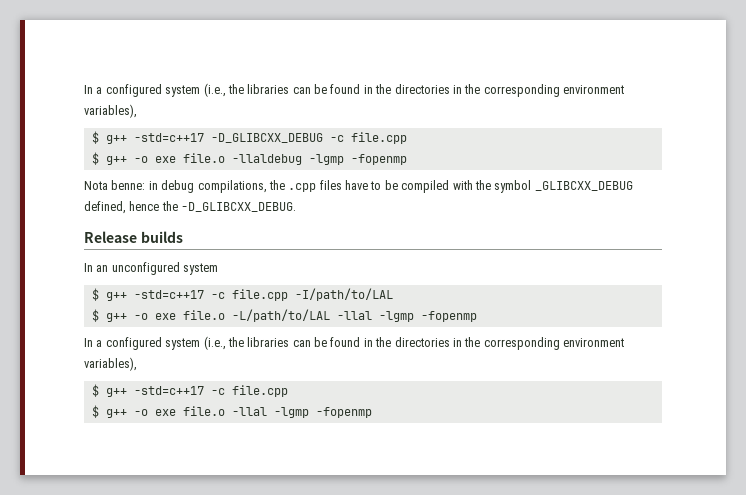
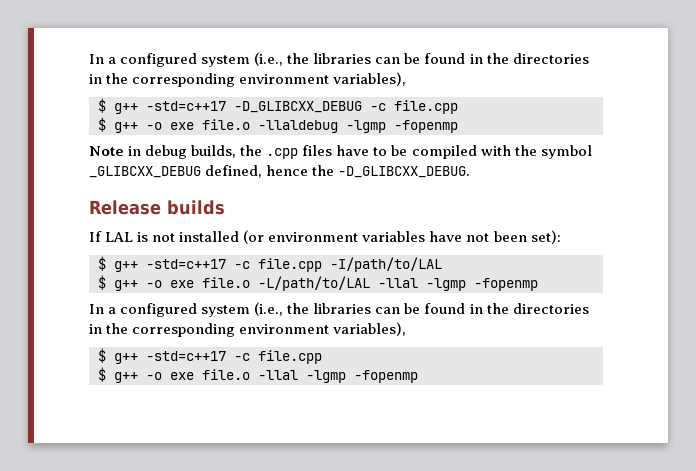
- Nota benne: in debug compilations, the .cpp files have to be compiled with the symbol _GLIBCXX_DEBUG defined, hence the -D_GLIBCXX_DEBUG.
+ Note in debug builds, the .cpp files have to be compiled with the symbol _GLIBCXX_DEBUG defined, hence the -D_GLIBCXX_DEBUG.
- In an unconfigured system
+ If LAL is not installed (or environment variables have not been set):

